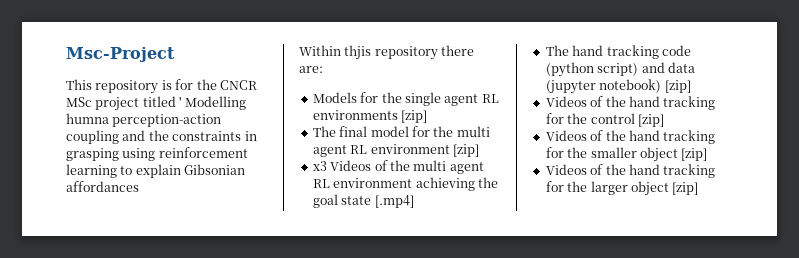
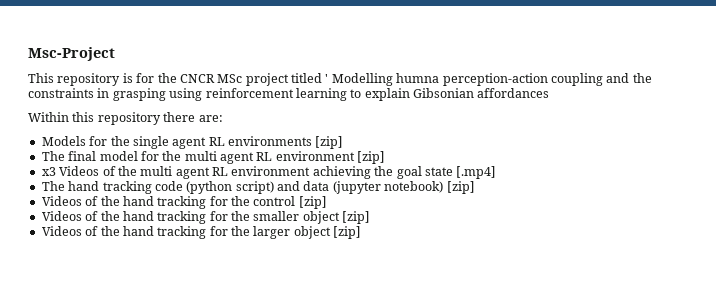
- Within thjis repository there are:
+ Within this repository there are:

